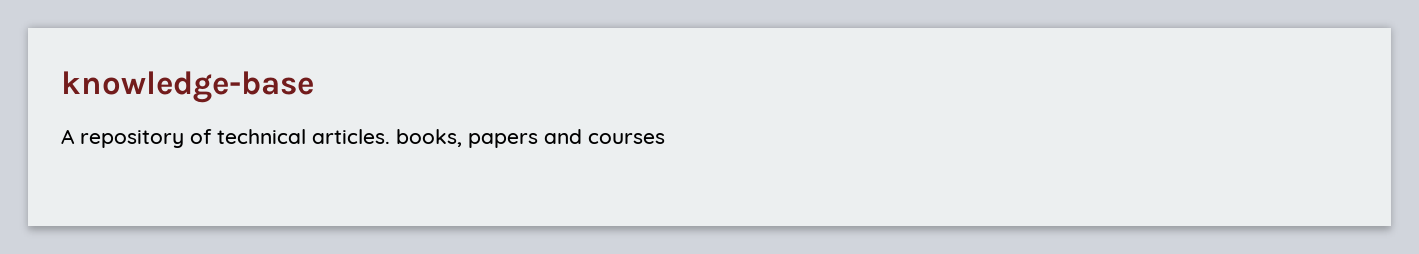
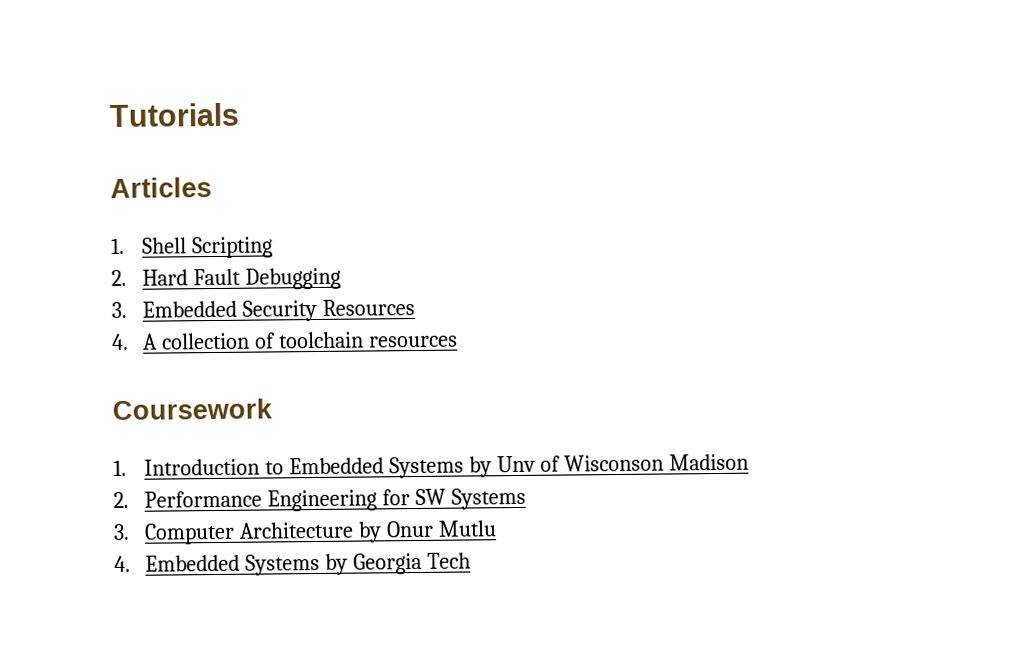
- knowledge-base
- A repository of technical articles. books, papers and courses
+ Tutorials
+ Articles
+ 1. Shell Scripting
+ 2. Hard Fault Debugging
+ 3. Embedded Security Resources
+ 4. A collection of toolchain resources
+ Coursework
+ 1. Introduction to Embedded Systems by Unv of Wisconson Madison
+ 2. Performance Engineering for SW Systems
+ 3. Computer Architecture by Onur Mutlu
+ 4. Embedded Systems by Georgia Tech

